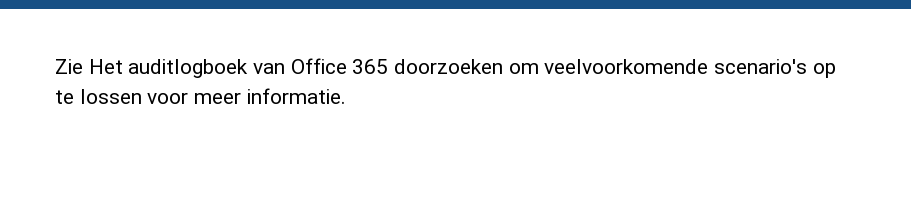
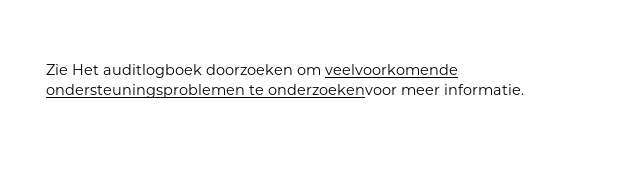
- Zie Het auditlogboek van Office 365 doorzoeken om veelvoorkomende scenario's op te lossen voor meer informatie.
+ Zie Het auditlogboek doorzoeken om veelvoorkomende ondersteuningsproblemen te onderzoekenvoor meer informatie.

